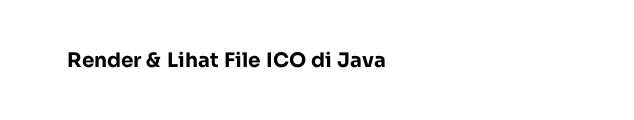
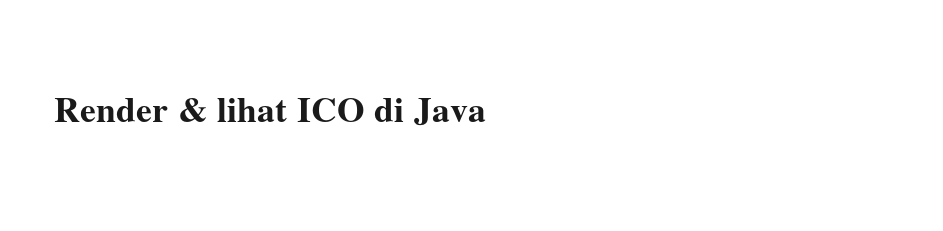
- Render & Lihat File ICO di Java
+ Render & lihat ICO di Java

